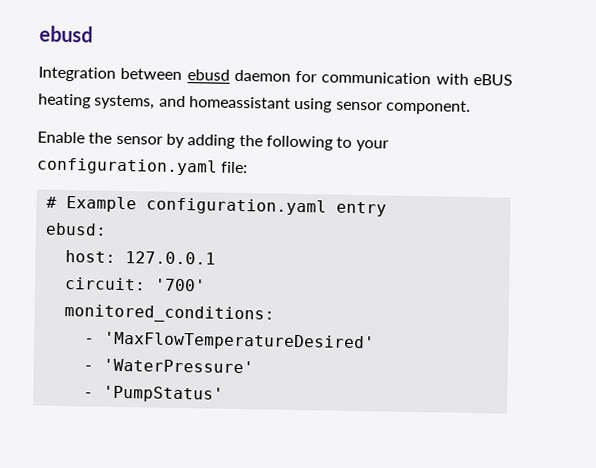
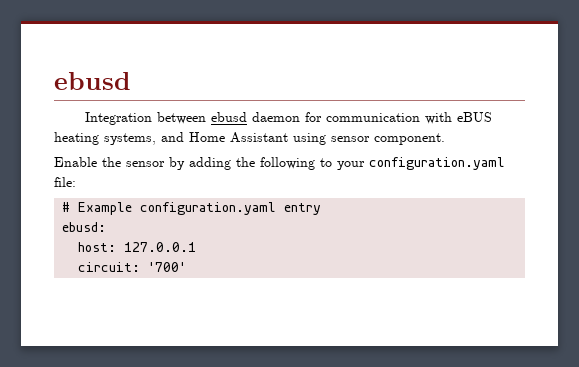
- Integration between ebusd daemon for communication with eBUS heating systems, and homeassistant using sensor component.
+ Integration between ebusd daemon for communication with eBUS heating systems, and Home Assistant using sensor component.
- monitored_conditions:
- - 'MaxFlowTemperatureDesired'
- - 'WaterPressure'
- - 'PumpStatus'

